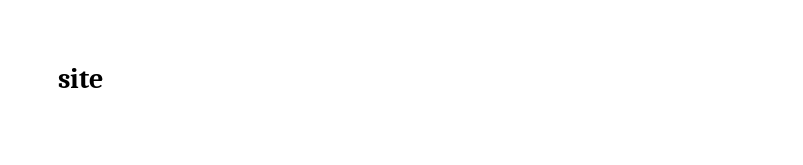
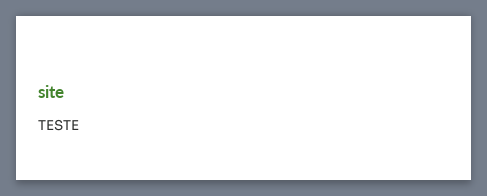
+ TESTE

